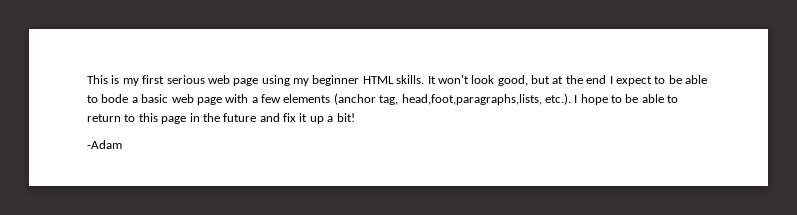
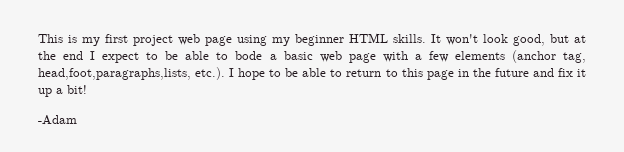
- This is my first serious web page using my beginner HTML skills.
+ This is my first project web page using my beginner HTML skills.

